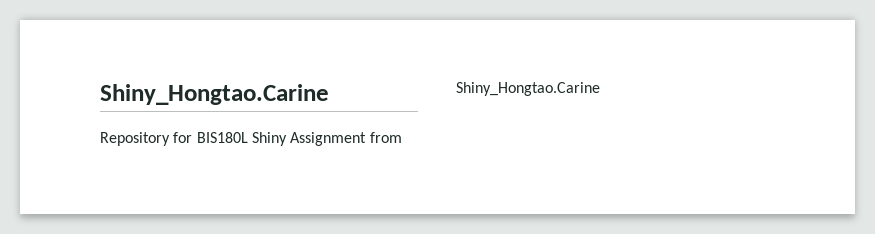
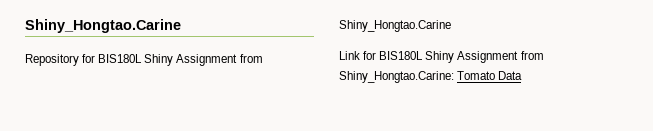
+ Link for BIS180L Shiny Assignment from Shiny_Hongtao.Carine: Tomato Data

